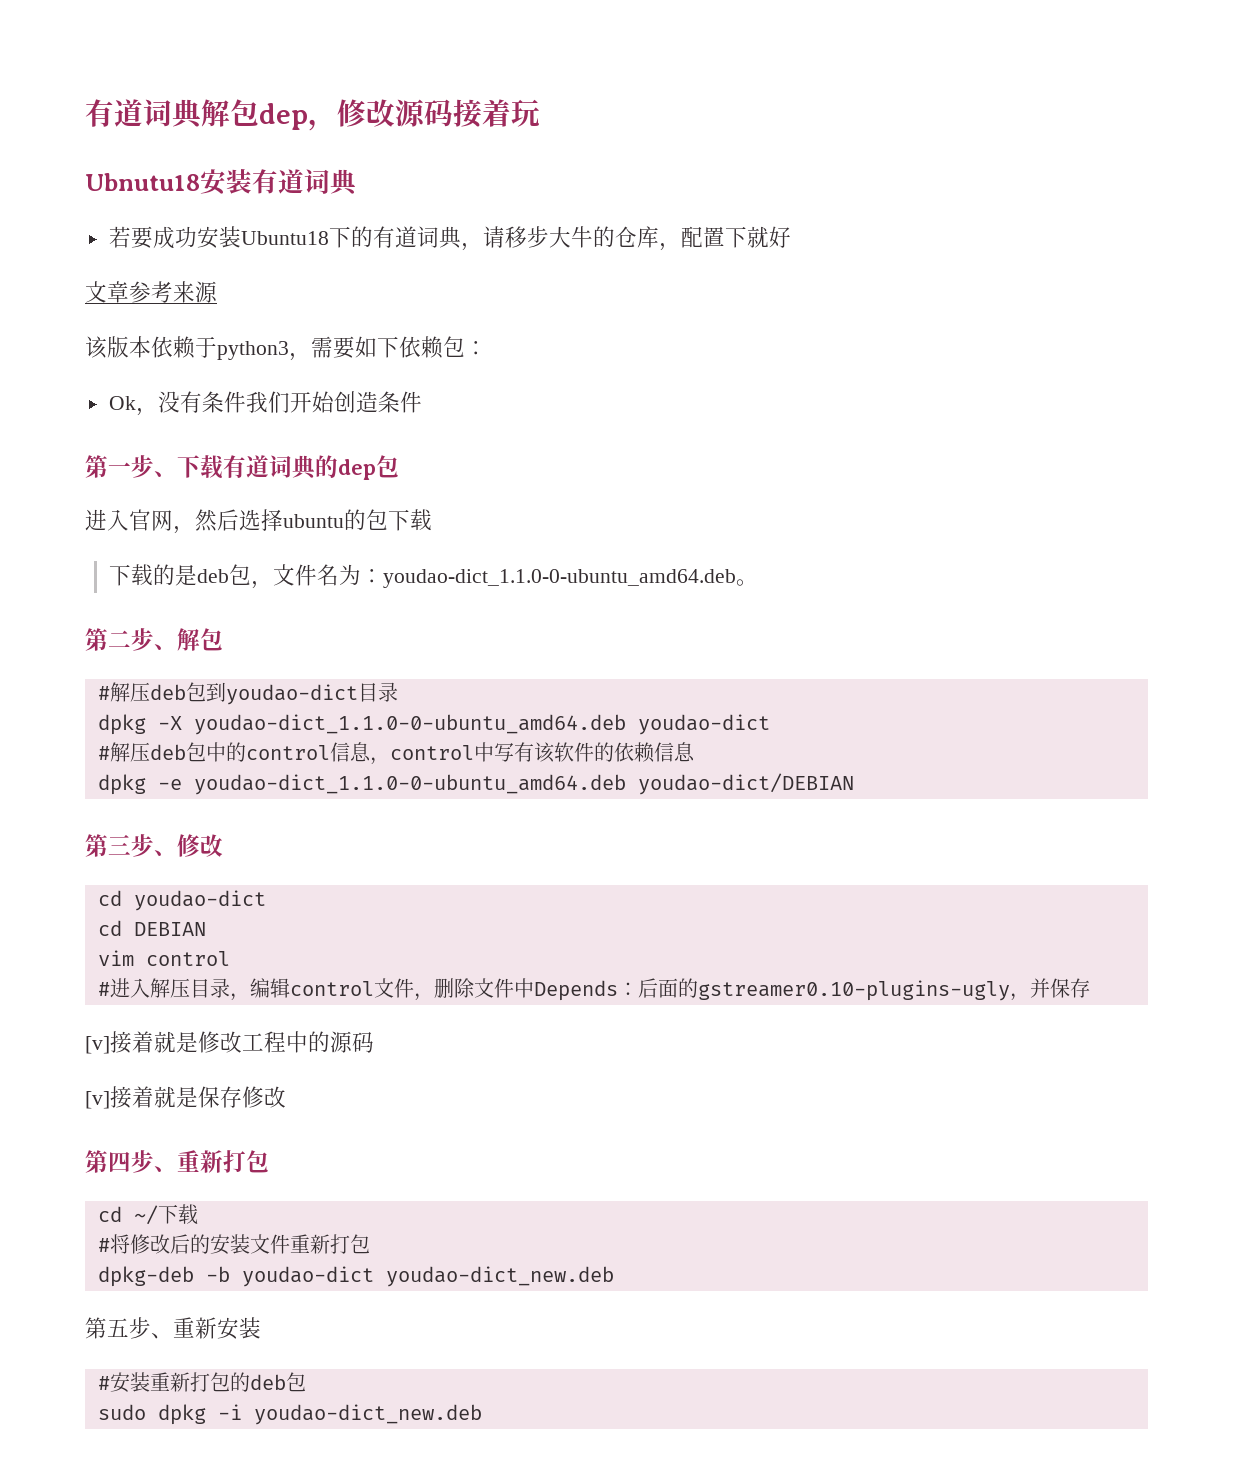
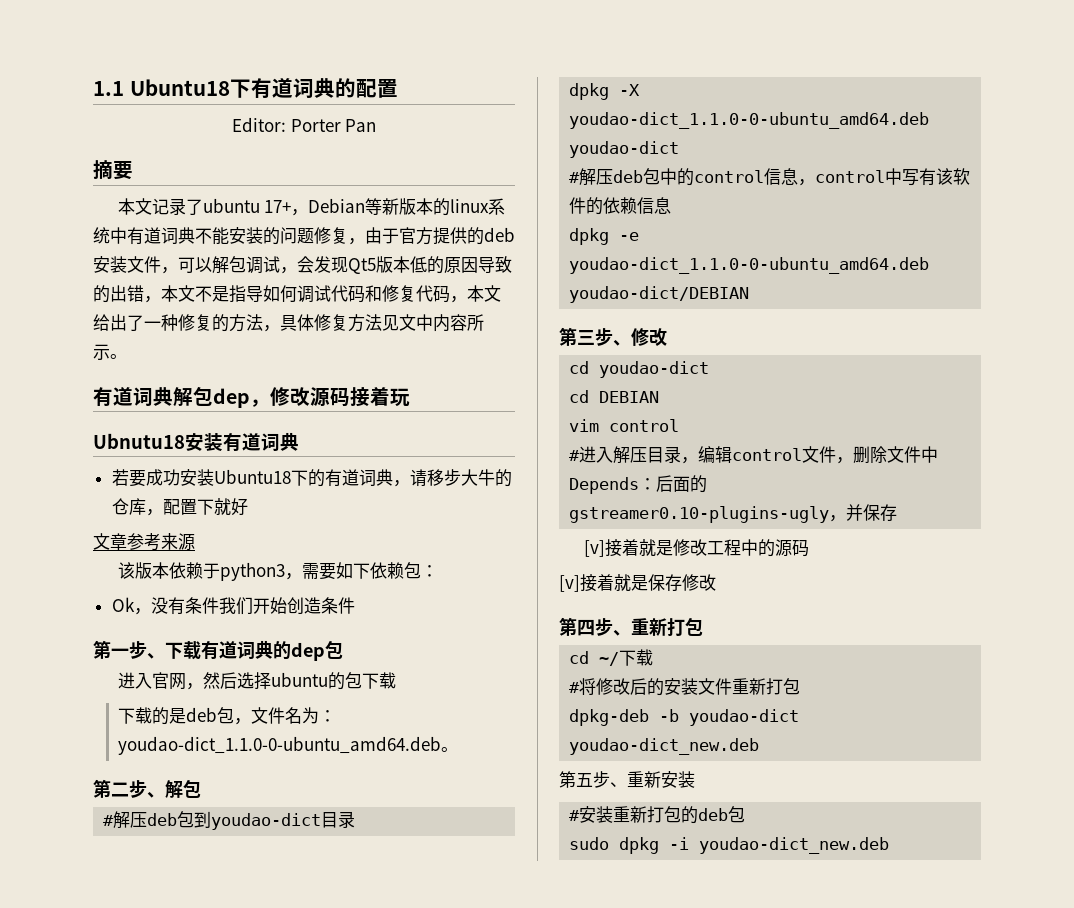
+ 1.1 Ubuntu18下有道词典的配置
+ Editor: Porter Pan
+ 摘要
+ 本文记录了ubuntu 17+，Debian等新版本的linux系统中有道词典不能安装的问题修复，由于官方提供的deb安装文件，可以解包调试，会发现Qt5版本低的原因导致的出错，本文不是指导如何调试代码和修复代码，本文给出了一种修复的方法，具体修复方法见文中内容所示。

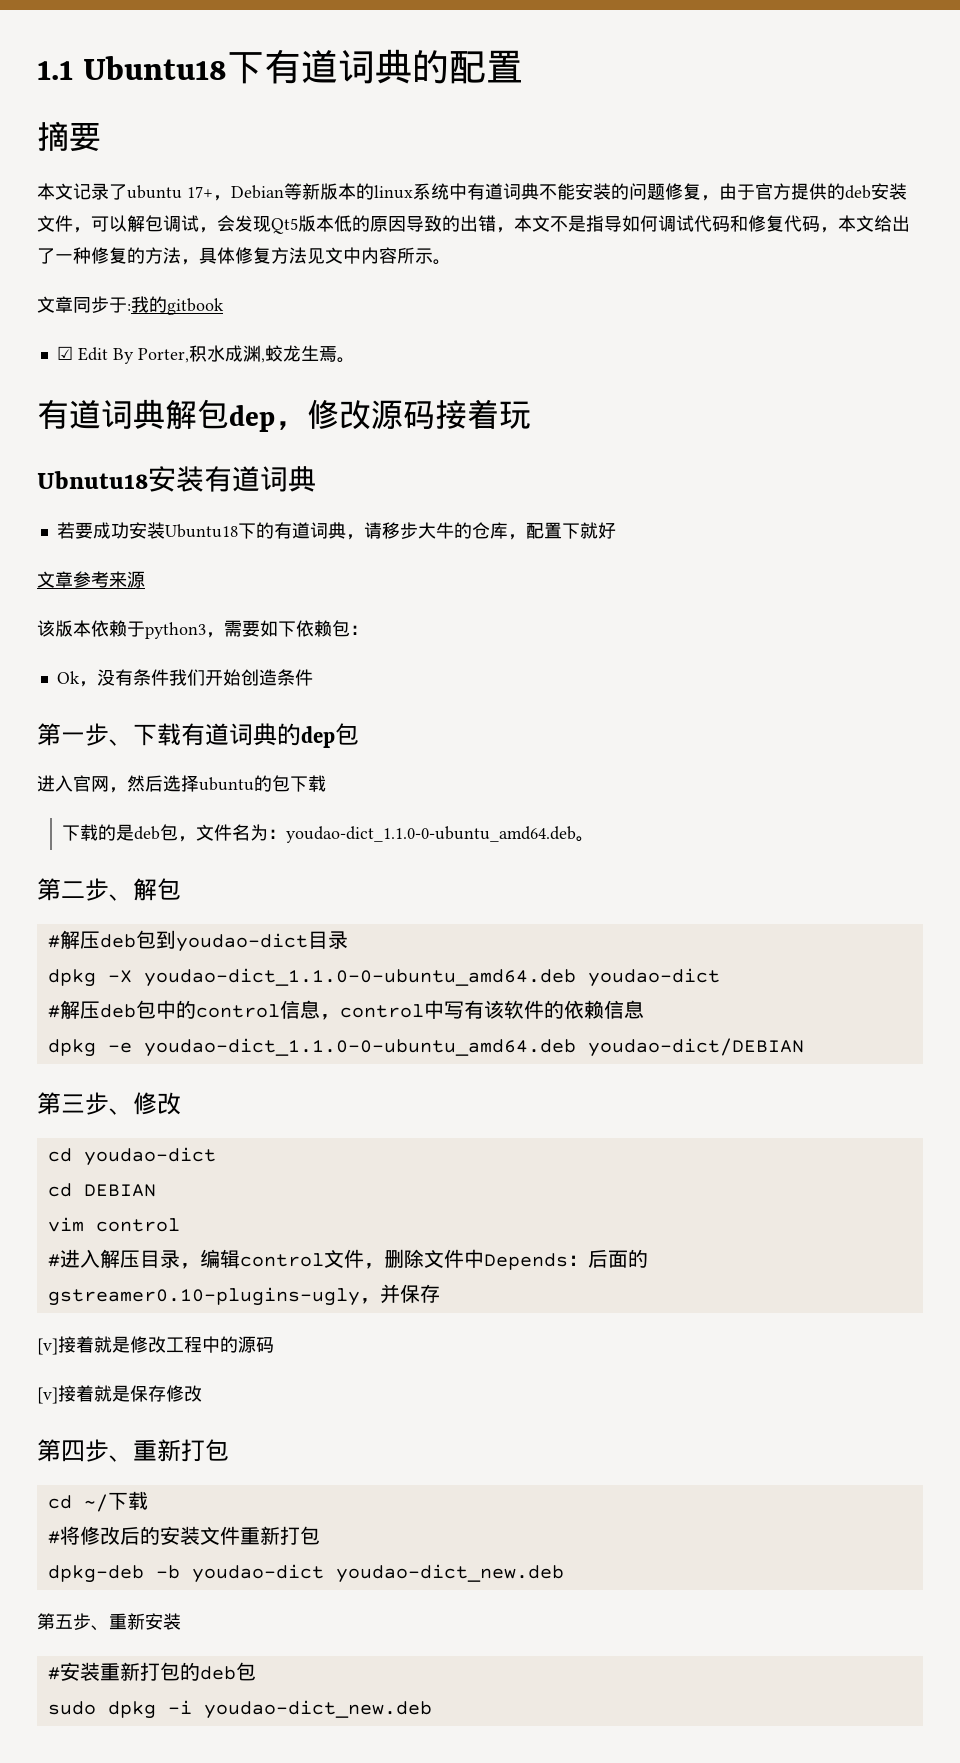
- Editor: Porter Pan
+ 文章同步于:我的gitbook
+ ☑ Edit By Porter,积水成渊,蛟龙生焉。

